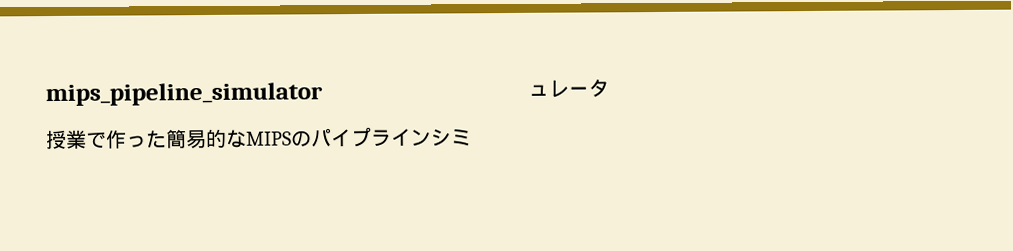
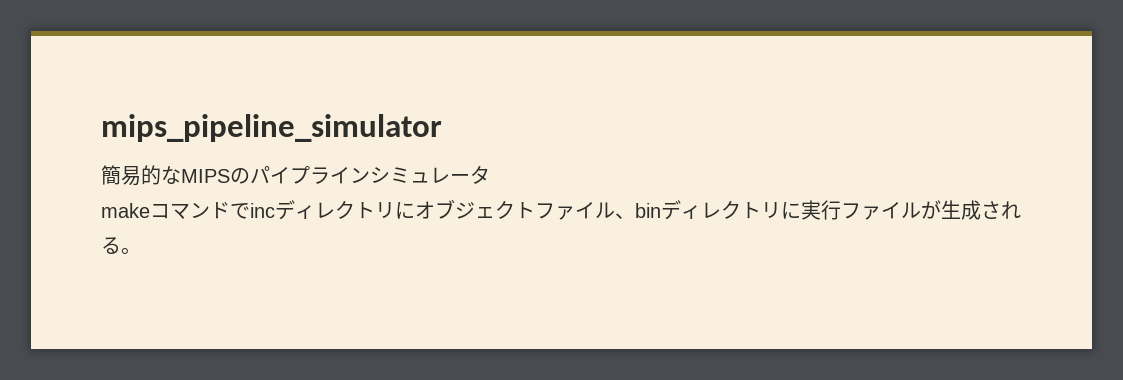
- 授業で作った簡易的なMIPSのパイプラインシミュレータ
+ 簡易的なMIPSのパイプラインシミュレータ
+ makeコマンドでincディレクトリにオブジェクトファイル、binディレクトリに実行ファイルが生成される。

